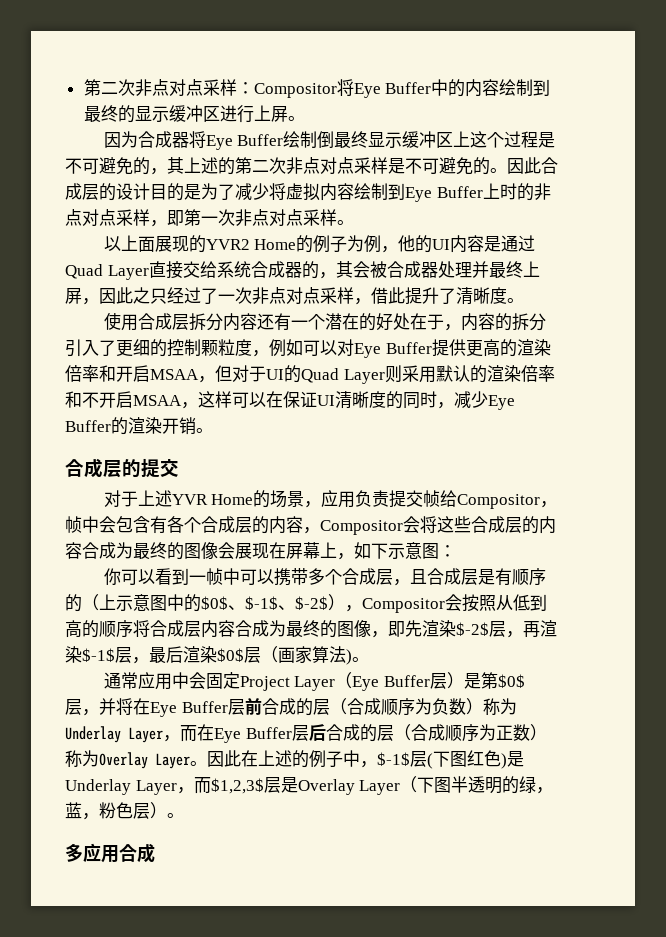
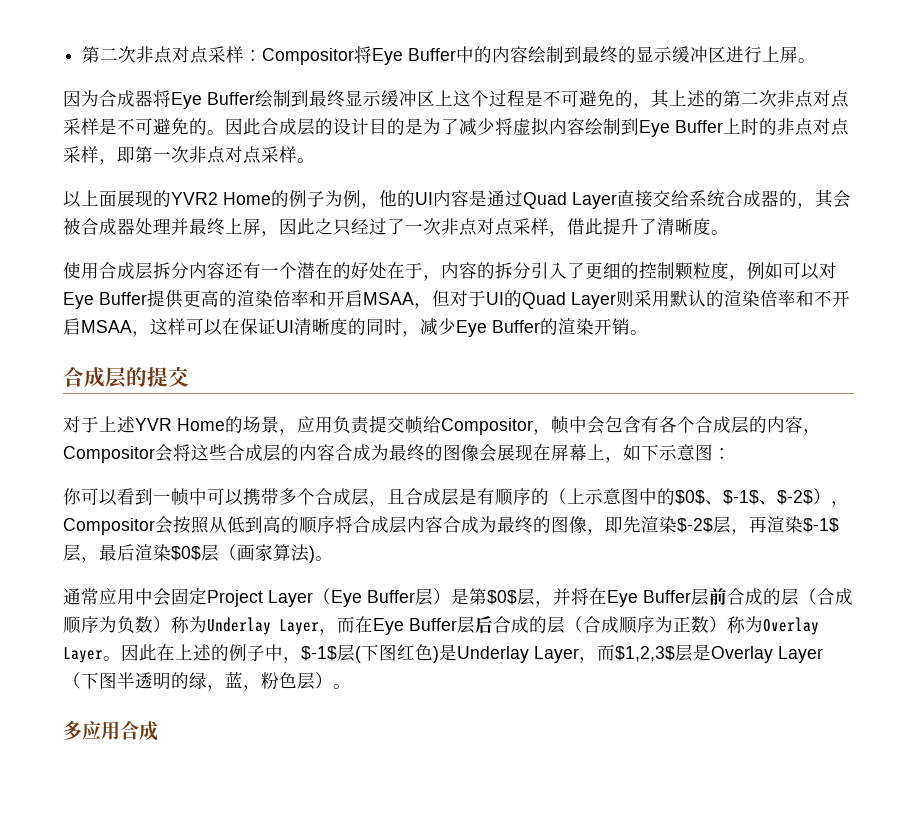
- 因为合成器将Eye Buffer绘制倒最终显示缓冲区上这个过程是不可避免的，其上述的第二次非点对点采样是不可避免的。
+ 因为合成器将Eye Buffer绘制到最终显示缓冲区上这个过程是不可避免的，其上述的第二次非点对点采样是不可避免的。

